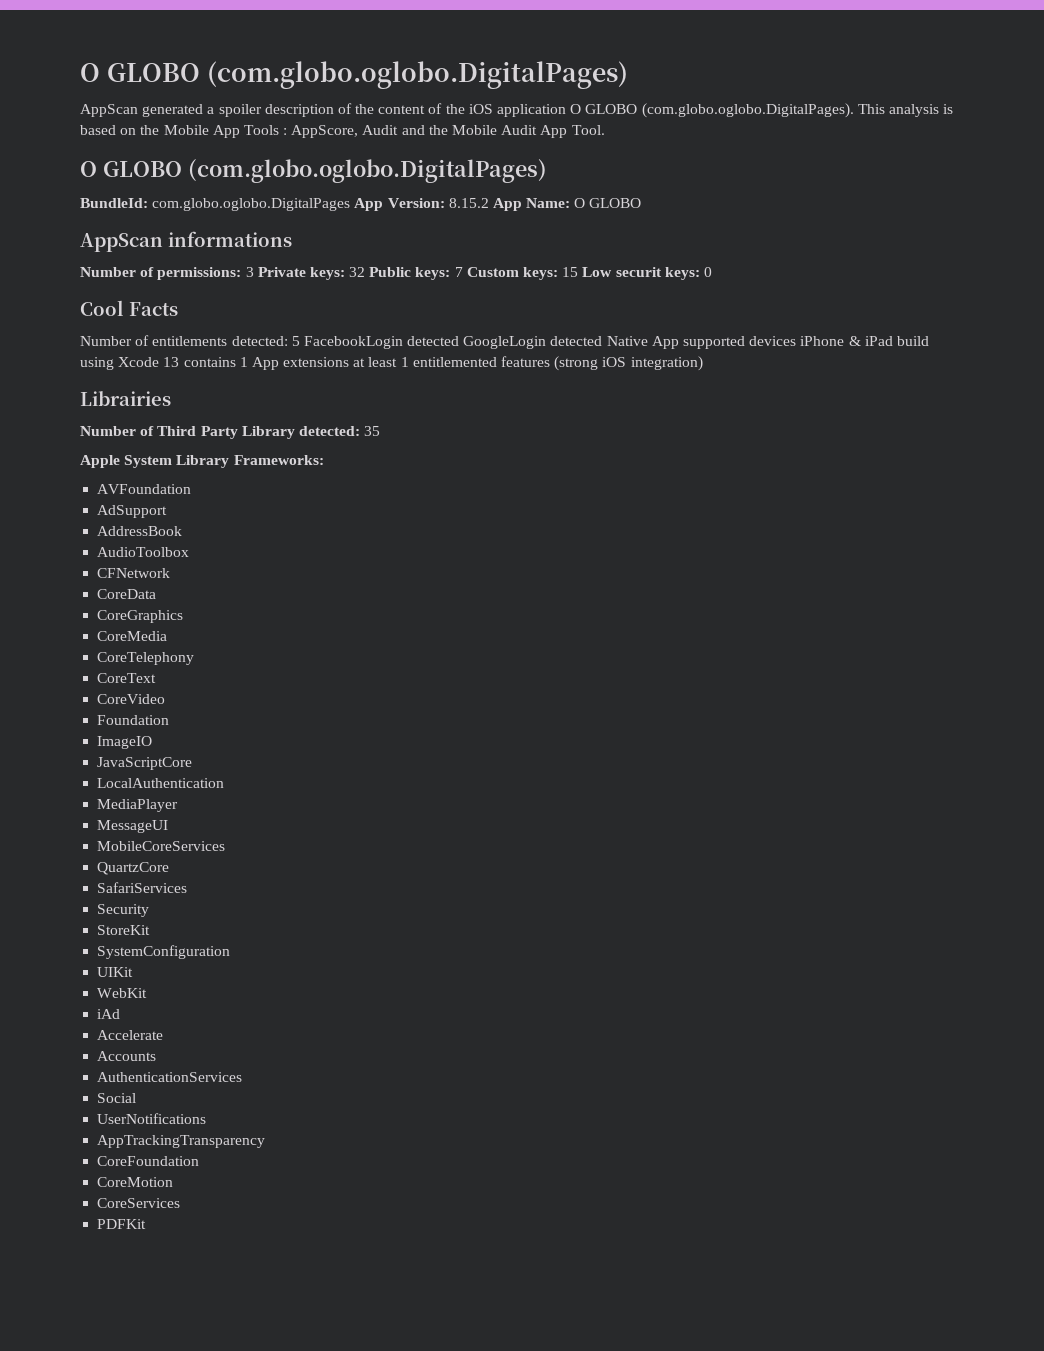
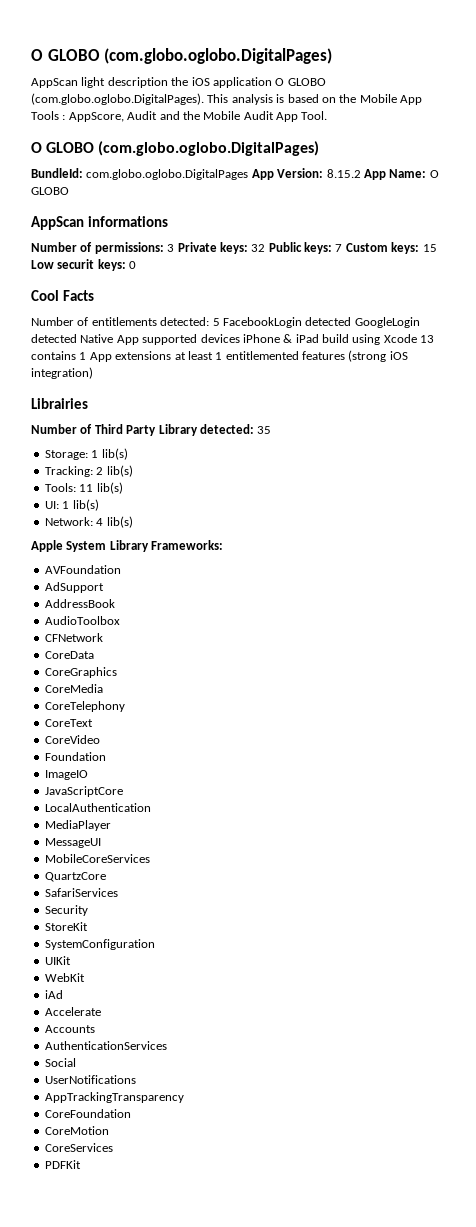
- AppScan generated a spoiler description of the content of the iOS application O GLOBO (com.globo.oglobo.DigitalPages). This analysis is based on the Mobile App Tools : AppScore, Audit and the Mobile Audit App Tool.
+ AppScan light description the iOS application O GLOBO (com.globo.oglobo.DigitalPages). This analysis is based on the Mobile App Tools : AppScore, Audit and the Mobile Audit App Tool.
+ Storage: 1 lib(s)
+ Tracking: 2 lib(s)
+ Tools: 11 lib(s)
+ UI: 1 lib(s)
+ Network: 4 lib(s)

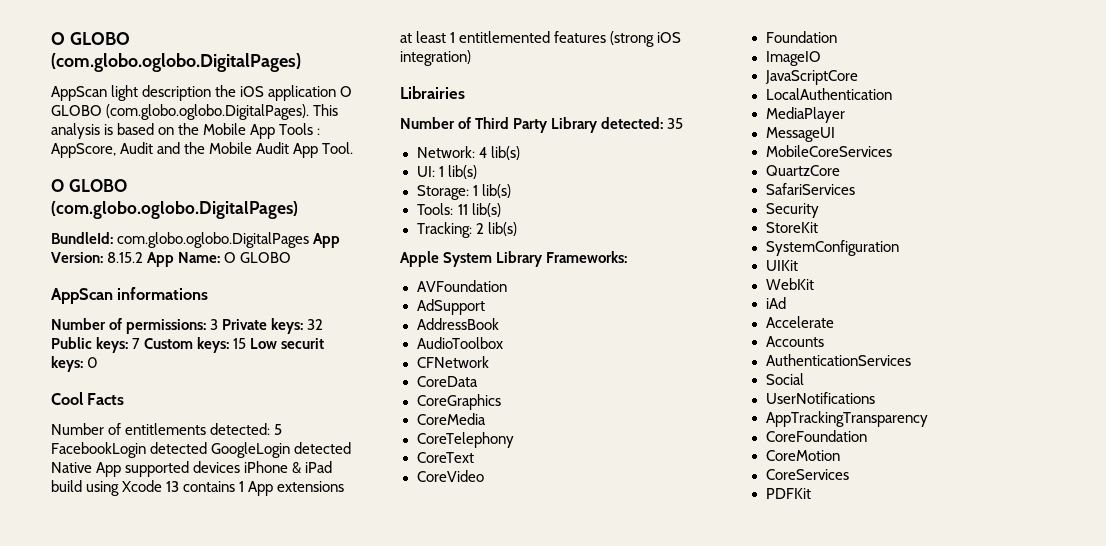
+ Network: 4 lib(s)
+ UI: 1 lib(s)
  Storage: 1 lib(s)
- Tracking: 2 lib(s)
- UI: 1 lib(s)
- Network: 4 lib(s)
+ Tracking: 2 lib(s)

